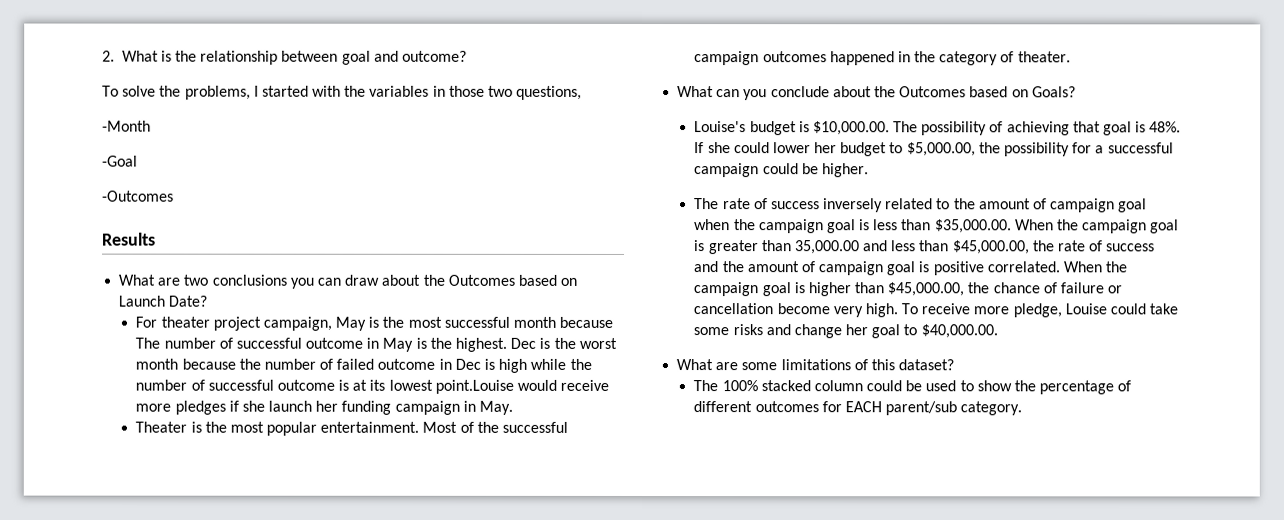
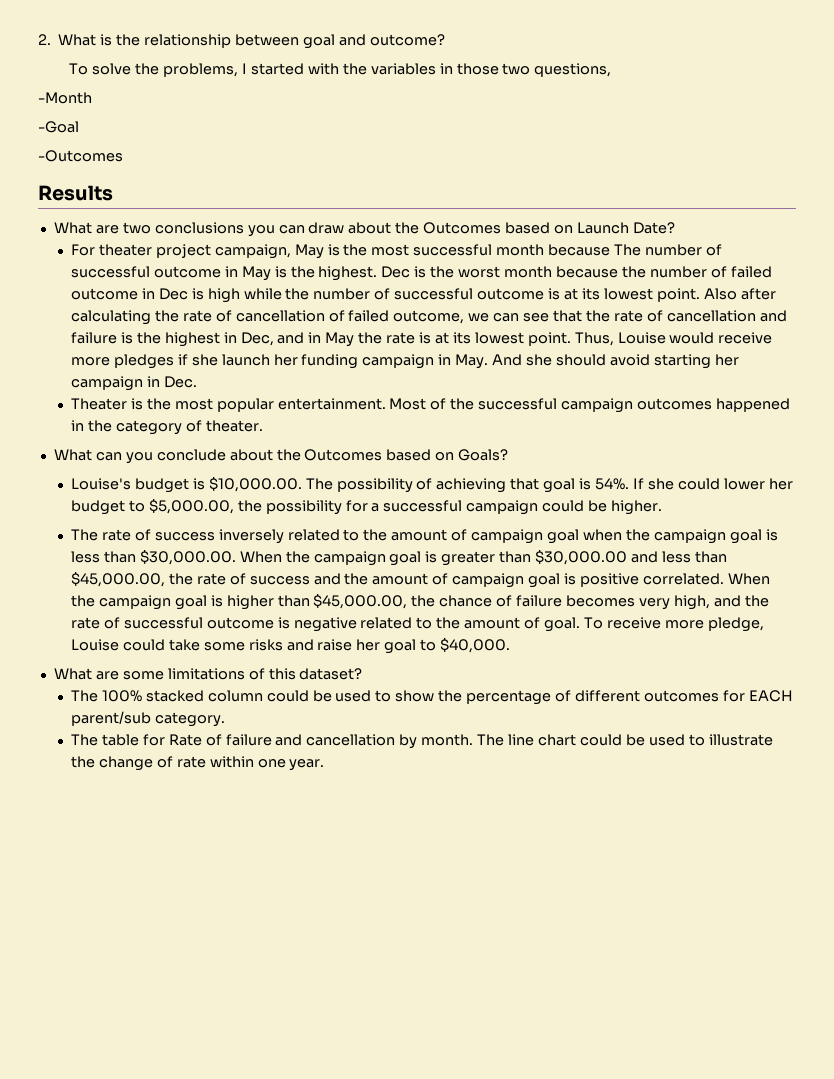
- Dec is the worst month because the number of failed outcome in Dec is high while the number of successful outcome is at its lowest point.Louise would receive more pledges if she launch her funding campaign in May.
+ Dec is the worst month because the number of failed outcome in Dec is high while the number of successful outcome is at its lowest point. Also after calculating the rate of cancellation of failed outcome, we can see that the rate of cancellation and failure is the highest in Dec, and in May the rate is at its lowest point. Thus, Louise would receive more pledges if she launch her funding campaign in May. And she should avoid starting her campaign in Dec.
- Louise's budget is $10,000.00. The possibility of achieving that goal is 48%.
+ Louise's budget is $10,000.00. The possibility of achieving that goal is 54%.
- The rate of success inversely related to the amount of campaign goal when the campaign goal is less than $35,000.00. When the campaign goal is greater than 35,000.00 and less than $45,000.00, the rate of success and the amount of campaign goal is positive correlated.
+ The rate of success inversely related to the amount of campaign goal when the campaign goal is less than $30,000.00. When the campaign goal is greater than $30,000.00 and less than $45,000.00, the rate of success and the amount of campaign goal is positive correlated.
- When the campaign goal is higher than $45,000.00, the chance of failure or cancellation become very high.
+ When the campaign goal is higher than $45,000.00, the chance of failure becomes very high, and the rate of successful outcome is negative related to the amount of goal.
- To receive more pledge, Louise could take some risks and change her goal to $40,000.00.
+ To receive more pledge, Louise could take some risks and raise her goal to $40,000.
+ The table for Rate of failure and cancellation by month. The line chart could be used to illustrate the change of rate within one year.

